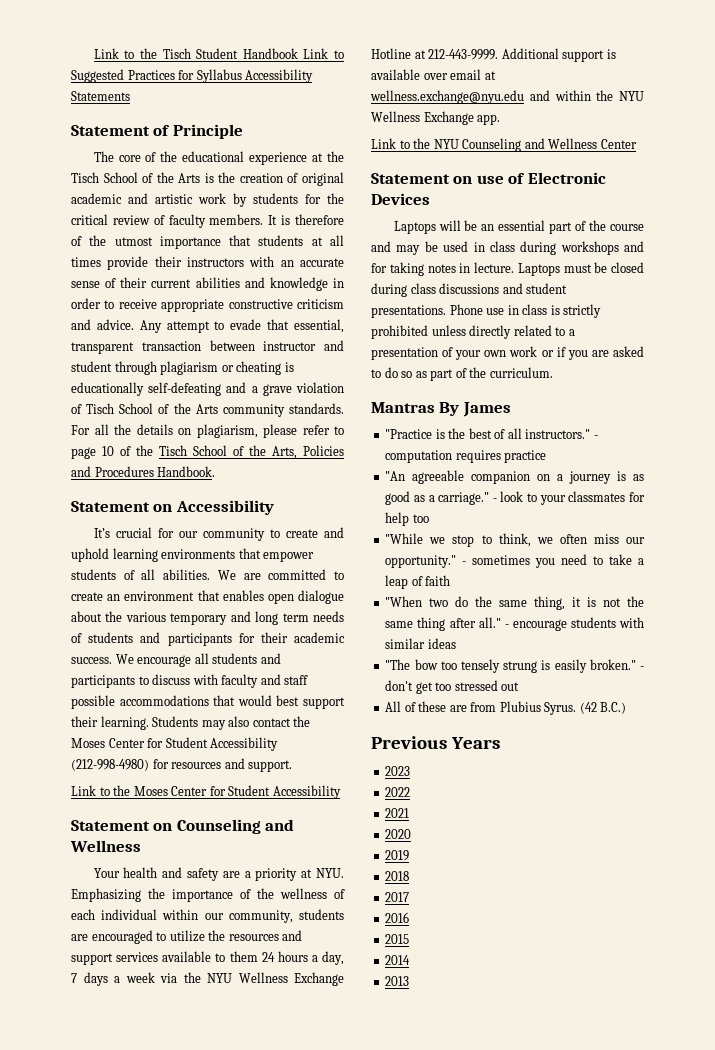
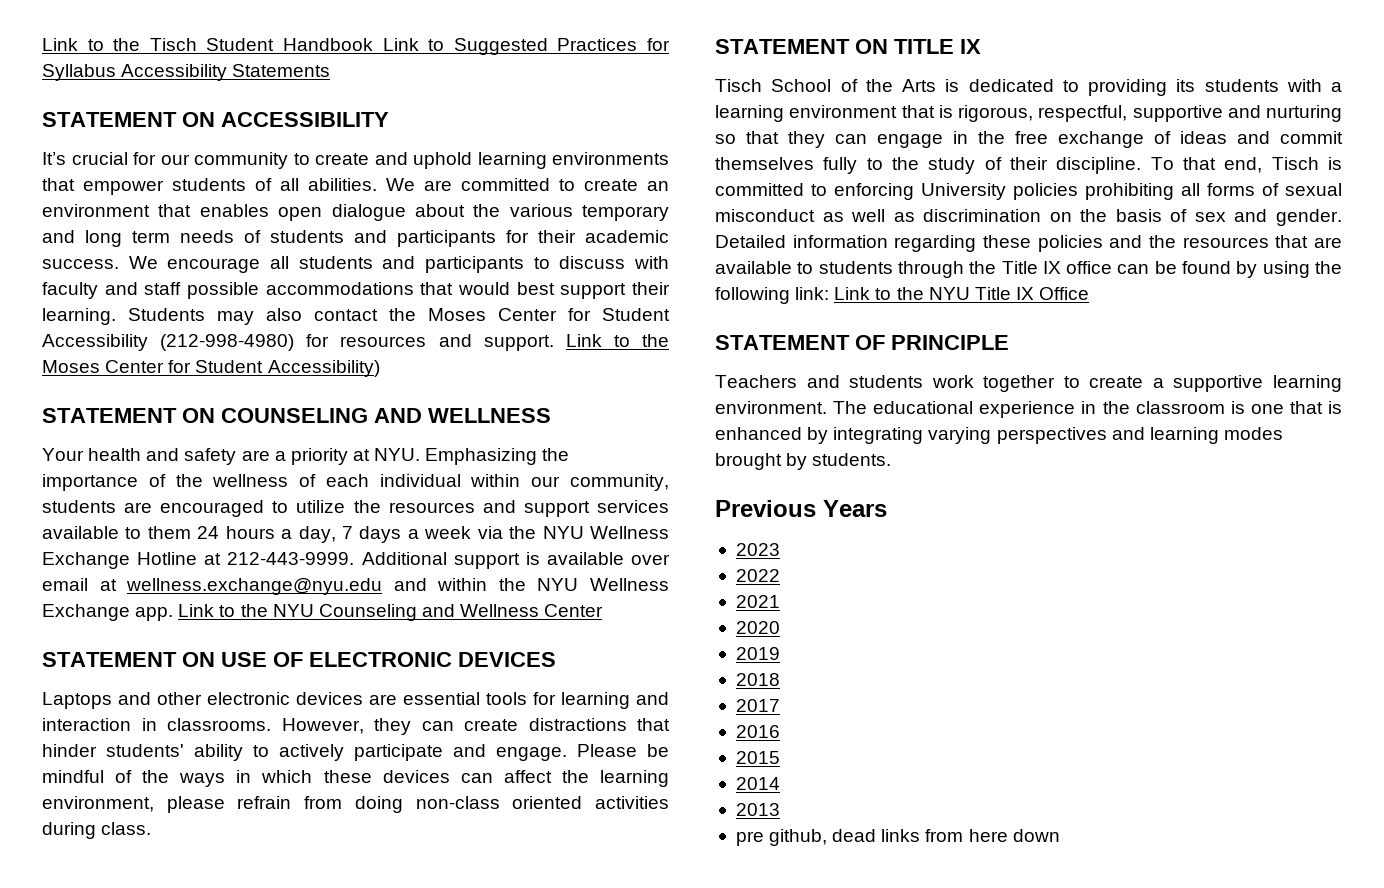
- Statement of Principle
- The core of the educational experience at the Tisch School of the Arts is the creation of original academic and artistic work by students for the critical review of faculty members. It is therefore of the utmost importance that students at all times provide their instructors with an accurate sense of their current abilities and knowledge in order to receive appropriate constructive criticism and advice. Any attempt to evade that essential, transparent transaction between instructor and student through plagiarism or cheating is educationally self-defeating and a grave violation of Tisch School of the Arts community standards. For all the details on plagiarism, please refer to page 10 of the Tisch School of the Arts, Policies and Procedures Handbook.
- Statement on Accessibility
+ STATEMENT ON ACCESSIBILITY
- Students may also contact the Moses Center for Student Accessibility (212-998-4980) for resources and support.
- Link to the Moses Center for Student Accessibility
- Statement on Counseling and Wellness
+ Students may also contact the Moses Center for Student Accessibility (212-998-4980) for resources and support. Link to the Moses Center for Student Accessibility)
+ STATEMENT ON COUNSELING AND WELLNESS
- Additional support is available over email at wellness.exchange@nyu.edu and within the NYU Wellness Exchange app.
- Link to the NYU Counseling and Wellness Center
+ Additional support is available over email at wellness.exchange@nyu.edu and within the NYU Wellness Exchange app. Link to the NYU Counseling and Wellness Center
- Statement on use of Electronic Devices
- Laptops will be an essential part of the course and may be used in class during workshops and for taking notes in lecture. Laptops must be closed during class discussions and student presentations. Phone use in class is strictly prohibited unless directly related to a presentation of your own work or if you are asked to do so as part of the curriculum.
- Mantras By James
- "Practice is the best of all instructors." - computation requires practice
- "An agreeable companion on a journey is as good as a carriage." - look to your classmates for help too
- "While we stop to think, we often miss our opportunity." - sometimes you need to take a leap of faith
- "When two do the same thing, it is not the same thing after all." - encourage students with similar ideas
- "The bow too tensely strung is easily broken." - don't get too stressed out
- All of these are from Plubius Syrus. (42 B.C.)
+ STATEMENT ON USE OF ELECTRONIC DEVICES
+ Laptops and other electronic devices are essential tools for learning and interaction in classrooms. However, they can create distractions that hinder students' ability to actively participate and engage. Please be mindful of the ways in which these devices can affect the learning environment, please refrain from doing non-class oriented activities during class.
+ STATEMENT ON TITLE IX
+ Tisch School of the Arts is dedicated to providing its students with a learning environment that is rigorous, respectful, supportive and nurturing so that they can engage in the free exchange of ideas and commit themselves fully to the study of their discipline. To that end, Tisch is committed to enforcing University policies prohibiting all forms of sexual misconduct as well as discrimination on the basis of sex and gender. Detailed information regarding these policies and the resources that are available to students through the Title IX office can be found by using the following link: Link to the NYU Title IX Office
+ STATEMENT OF PRINCIPLE
+ Teachers and students work together to create a supportive learning environment. The educational experience in the classroom is one that is enhanced by integrating varying perspectives and learning modes brought by students.
+ pre github, dead links from here down

